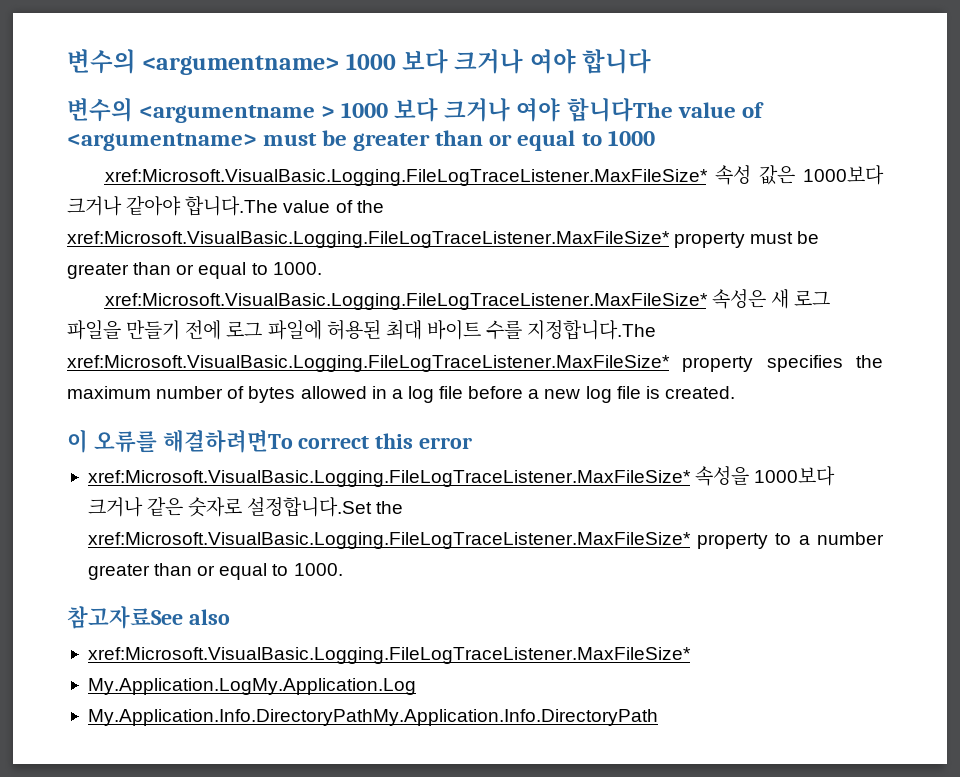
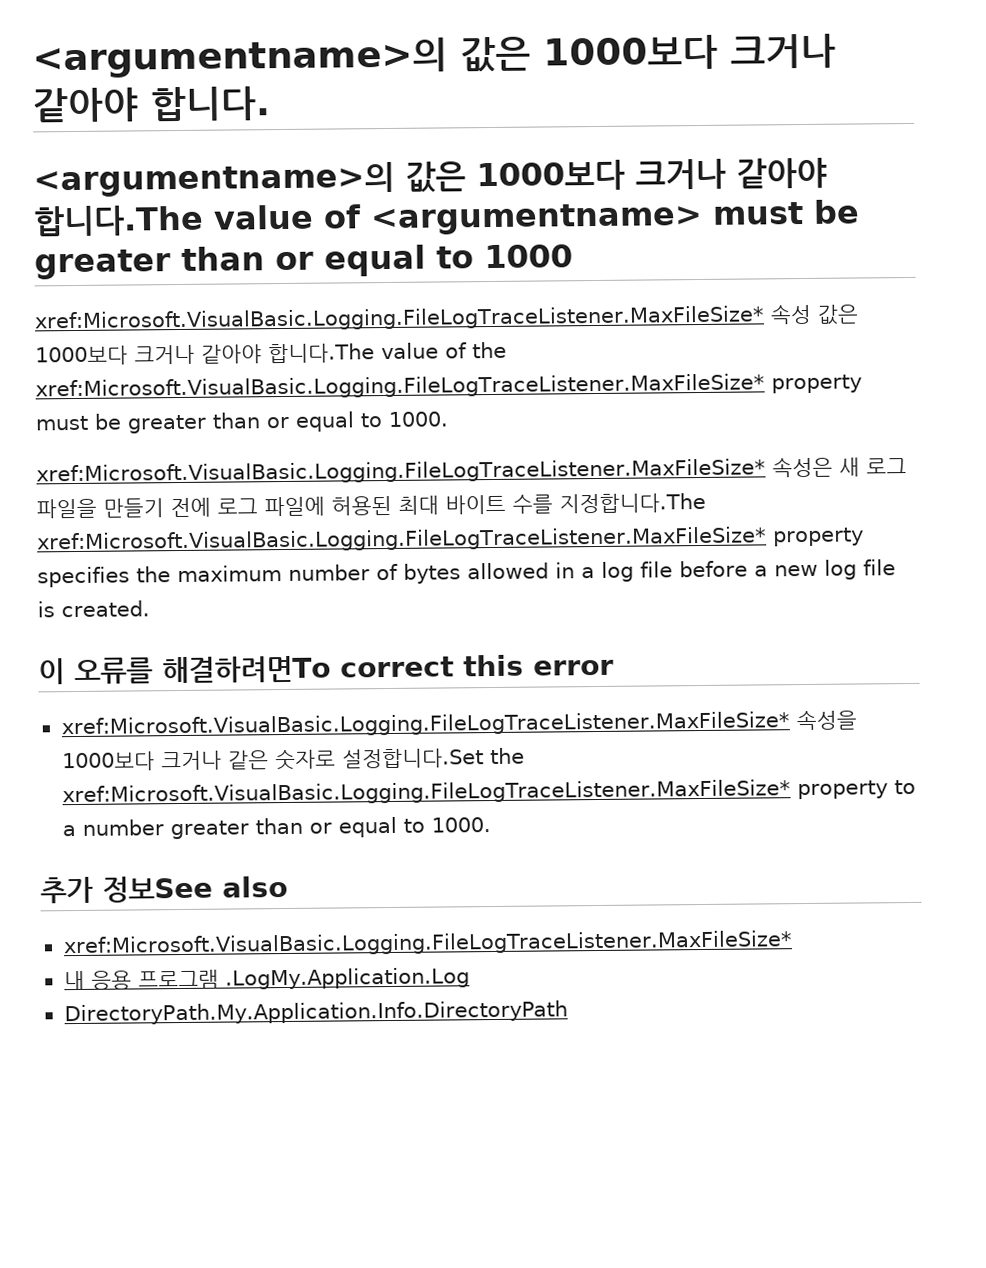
- 변수의 <argumentname> 1000 보다 크거나 여야 합니다
- 변수의 <argumentname > 1000 보다 크거나 여야 합니다The value of <argumentname> must be greater than or equal to 1000
+ <argumentname>의 값은 1000보다 크거나 같아야 합니다.
+ <argumentname>의 값은 1000보다 크거나 같아야 합니다.The value of <argumentname> must be greater than or equal to 1000
- 참고자료See also
+ 추가 정보See also
- My.Application.LogMy.Application.Log
- My.Application.Info.DirectoryPathMy.Application.Info.DirectoryPath
+ 내 응용 프로그램 .LogMy.Application.Log
+ DirectoryPath.My.Application.Info.DirectoryPath

